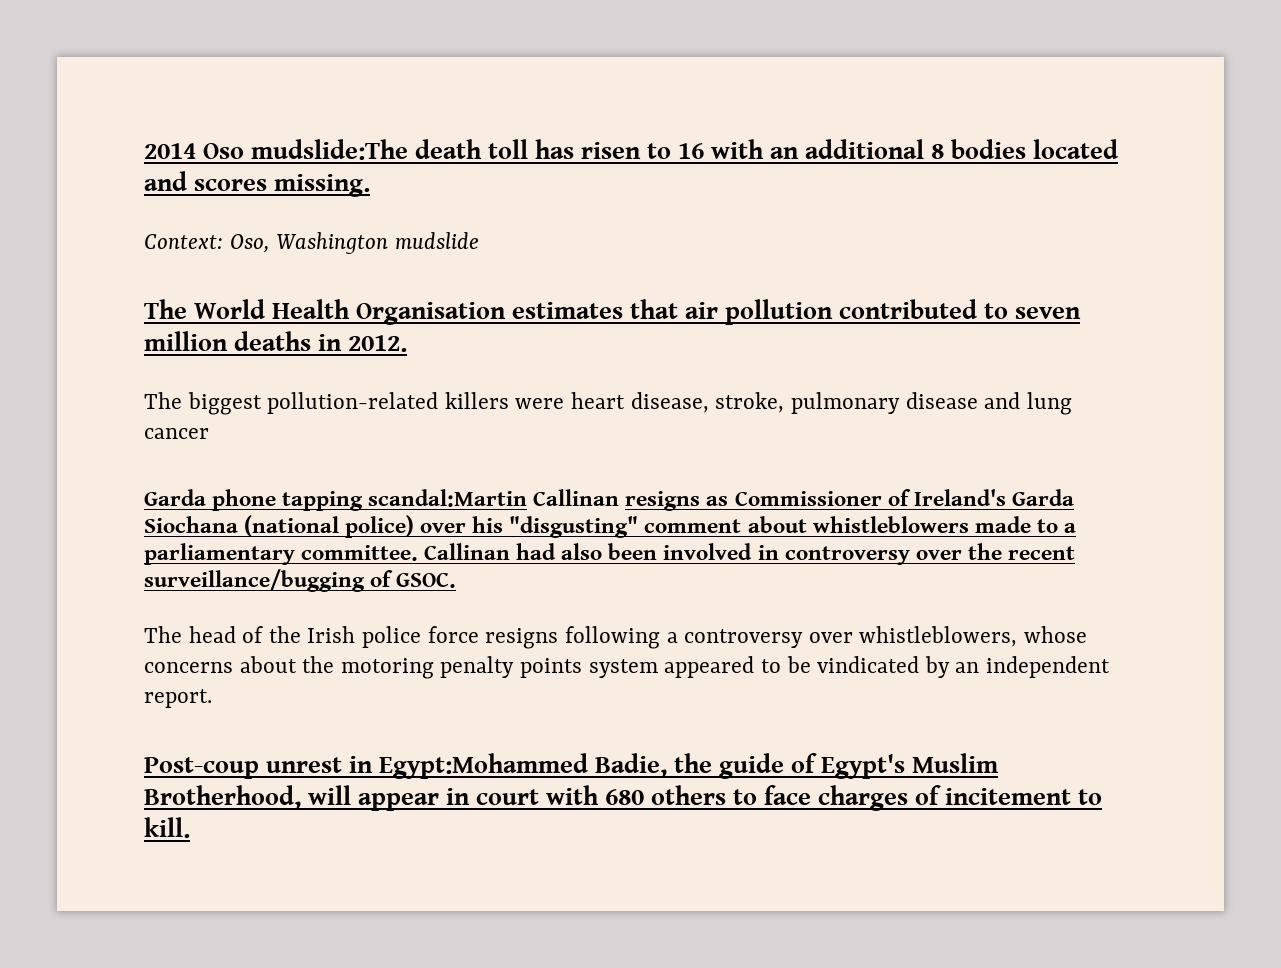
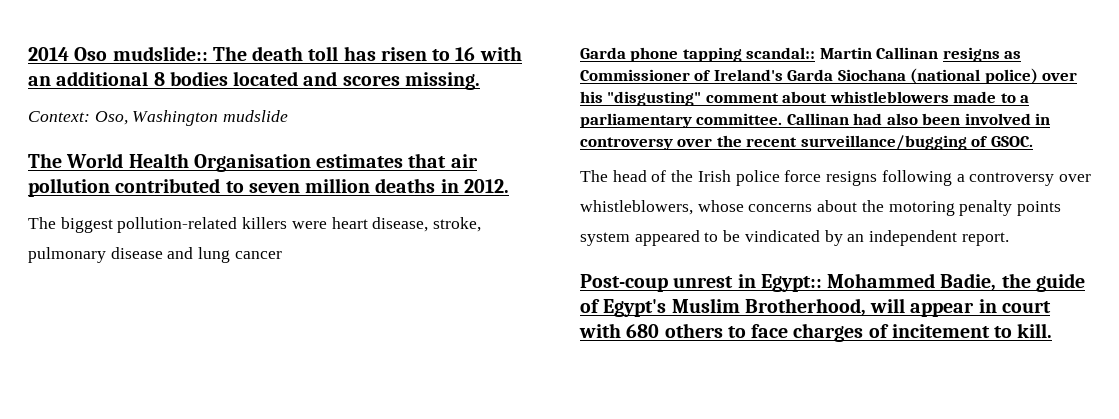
- 2014 Oso mudslide:The death toll has risen to 16 with an additional 8 bodies located and scores missing.
+ 2014 Oso mudslide:: The death toll has risen to 16 with an additional 8 bodies located and scores missing.
- Garda phone tapping scandal:Martin Callinan resigns as Commissioner of Ireland's Garda Siochana (national police) over his "disgusting" comment about whistleblowers made to a parliamentary committee.
+ Garda phone tapping scandal:: Martin Callinan resigns as Commissioner of Ireland's Garda Siochana (national police) over his "disgusting" comment about whistleblowers made to a parliamentary committee.
- Post-coup unrest in Egypt:Mohammed Badie, the guide of Egypt's Muslim Brotherhood, will appear in court with 680 others to face charges of incitement to kill.
+ Post-coup unrest in Egypt:: Mohammed Badie, the guide of Egypt's Muslim Brotherhood, will appear in court with 680 others to face charges of incitement to kill.

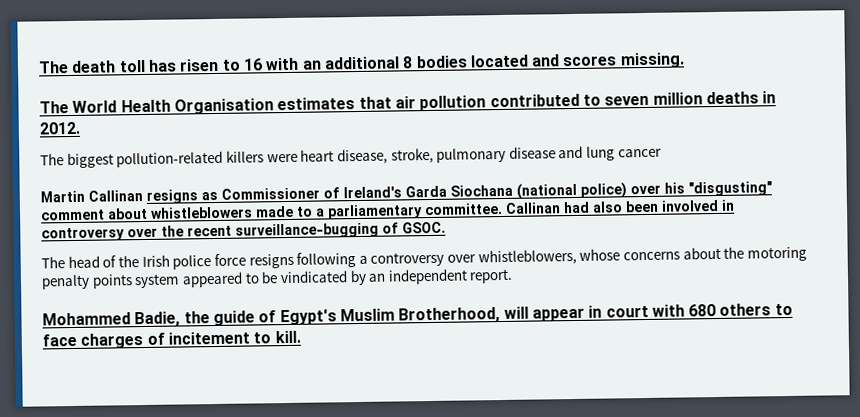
- 2014 Oso mudslide:: The death toll has risen to 16 with an additional 8 bodies located and scores missing.
+ The death toll has risen to 16 with an additional 8 bodies located and scores missing.
- Context: Oso, Washington mudslide
- Garda phone tapping scandal:: Martin Callinan resigns as Commissioner of Ireland's Garda Siochana (national police) over his "disgusting" comment about whistleblowers made to a parliamentary committee.
+ Martin Callinan resigns as Commissioner of Ireland's Garda Siochana (national police) over his "disgusting" comment about whistleblowers made to a parliamentary committee.
- Callinan had also been involved in controversy over the recent surveillance/bugging of GSOC.
+ Callinan had also been involved in controversy over the recent surveillance-bugging of GSOC.
- Post-coup unrest in Egypt:: Mohammed Badie, the guide of Egypt's Muslim Brotherhood, will appear in court with 680 others to face charges of incitement to kill.
+ Mohammed Badie, the guide of Egypt's Muslim Brotherhood, will appear in court with 680 others to face charges of incitement to kill.

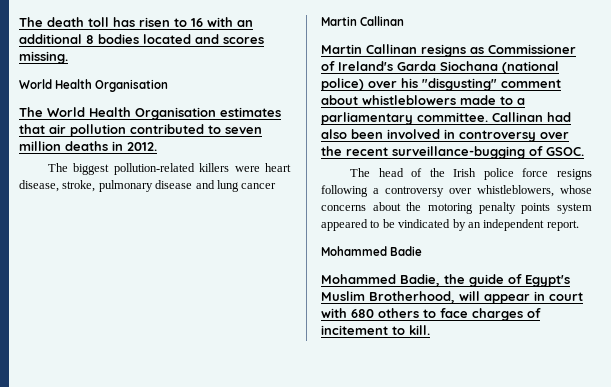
  The death toll has risen to 16 with an additional 8 bodies located and scores missing.
+ World Health Organisation
  The biggest pollution-related killers were heart disease, stroke, pulmonary disease and lung cancer
+ Martin Callinan
+ Mohammed Badie

